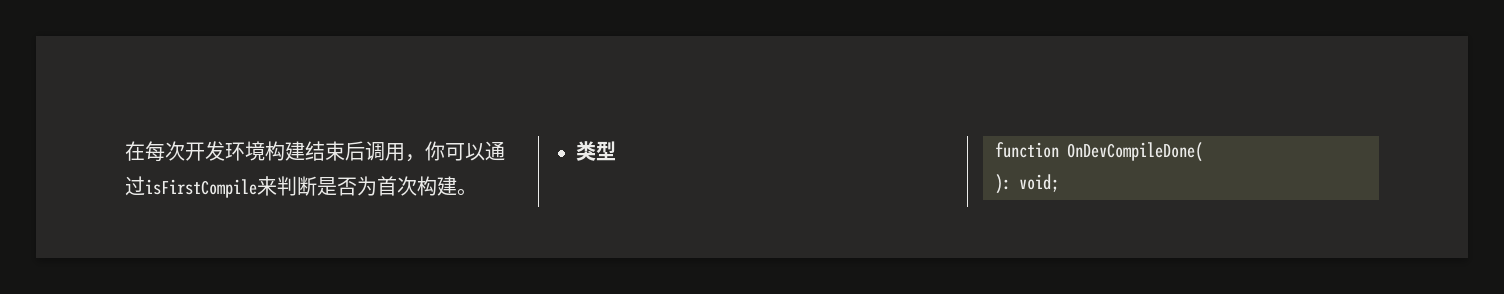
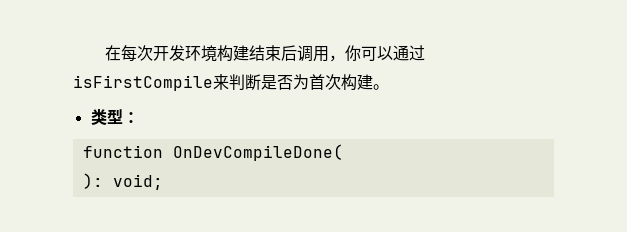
- 类型
+ 类型：

